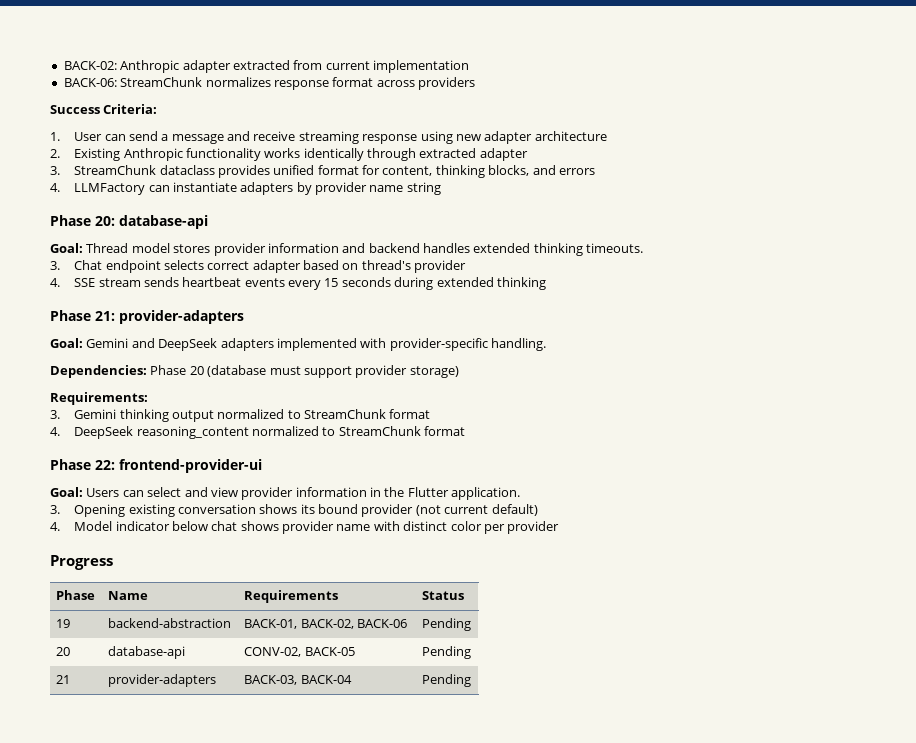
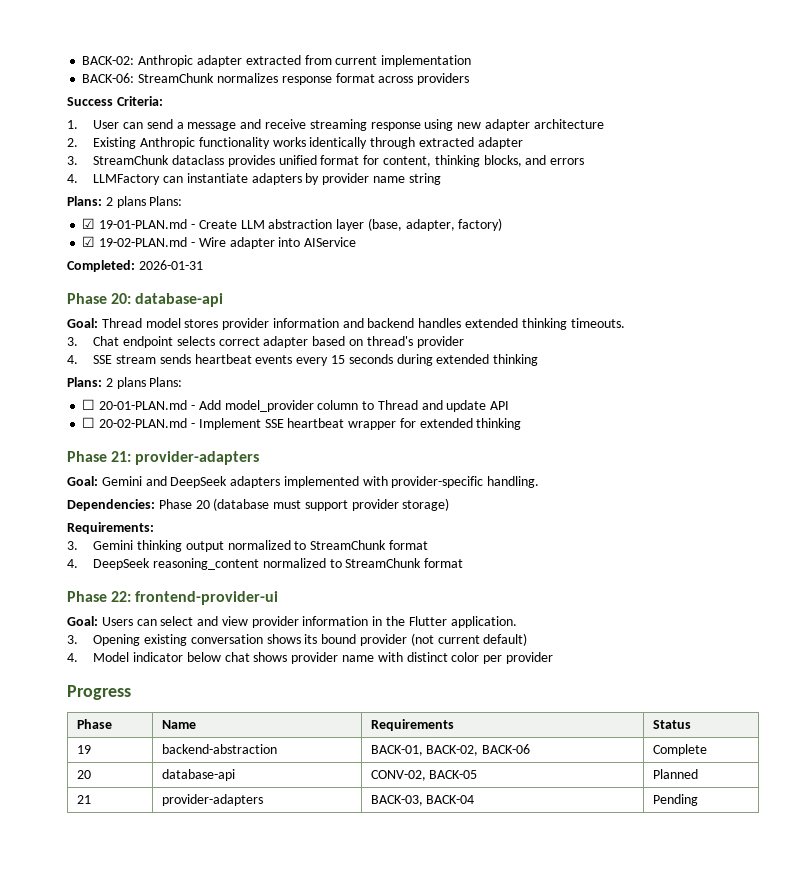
  4. LLMFactory can instantiate adapters by provider name string
+ Plans: 2 plans Plans:
+ ☑ 19-01-PLAN.md - Create LLM abstraction layer (base, adapter, factory)
+ ☑ 19-02-PLAN.md - Wire adapter into AIService
+ Completed: 2026-01-31
  4. SSE stream sends heartbeat events every 15 seconds during extended thinking
+ Plans: 2 plans Plans:
+ ☐ 20-01-PLAN.md - Add model_provider column to Thread and update API
+ ☐ 20-02-PLAN.md - Implement SSE heartbeat wrapper for extended thinking
- 19 | backend-abstraction | BACK-01, BACK-02, BACK-06 | Pending
+ 19 | backend-abstraction | BACK-01, BACK-02, BACK-06 | Complete
- 20 | database-api | CONV-02, BACK-05 | Pending
+ 20 | database-api | CONV-02, BACK-05 | Planned

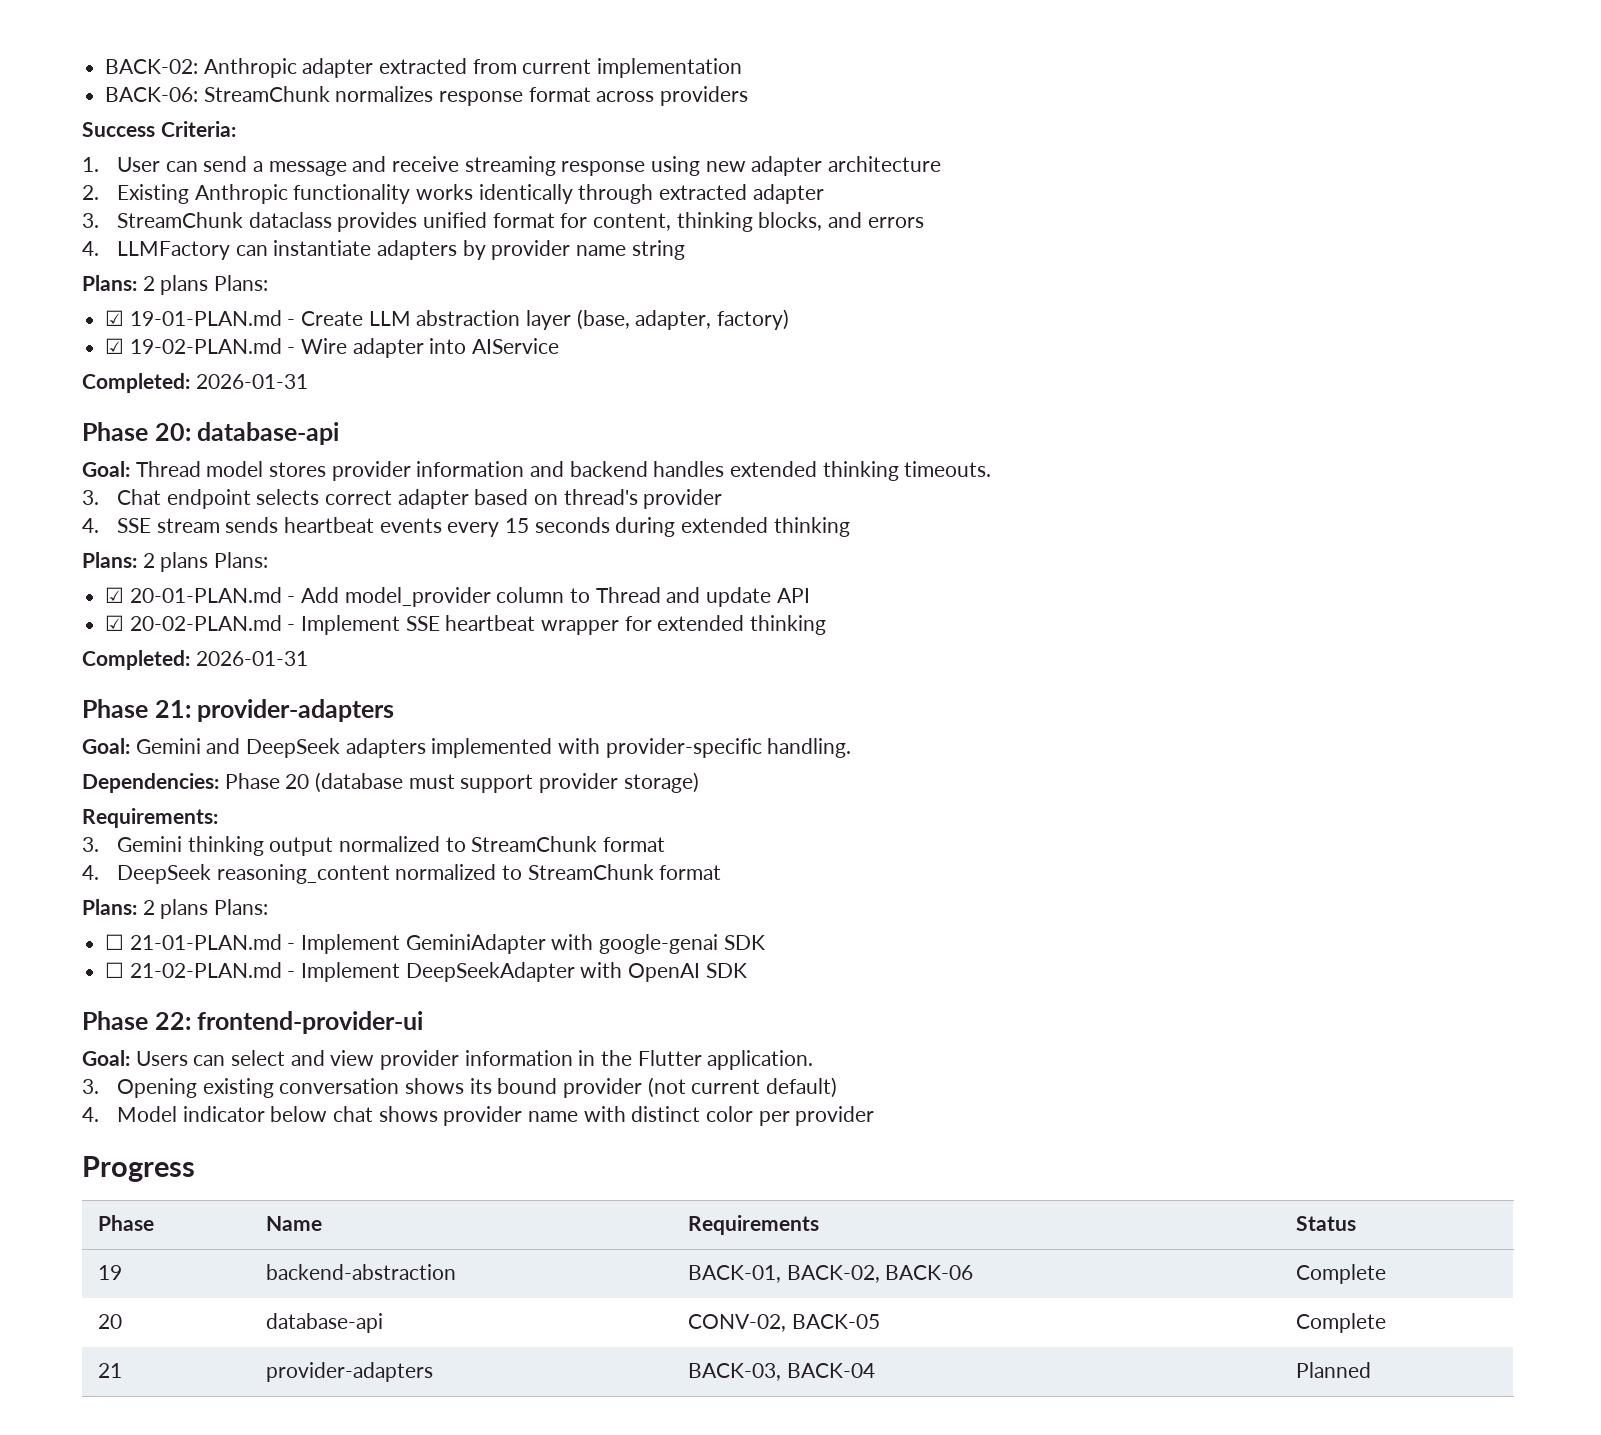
- ☐ 20-01-PLAN.md - Add model_provider column to Thread and update API
+ ☑ 20-01-PLAN.md - Add model_provider column to Thread and update API
- ☐ 20-02-PLAN.md - Implement SSE heartbeat wrapper for extended thinking
+ ☑ 20-02-PLAN.md - Implement SSE heartbeat wrapper for extended thinking
+ Completed: 2026-01-31
  4. DeepSeek reasoning_content normalized to StreamChunk format
+ Plans: 2 plans Plans:
+ ☐ 21-01-PLAN.md - Implement GeminiAdapter with google-genai SDK
+ ☐ 21-02-PLAN.md - Implement DeepSeekAdapter with OpenAI SDK
- 20 | database-api | CONV-02, BACK-05 | Planned
+ 20 | database-api | CONV-02, BACK-05 | Complete
- 21 | provider-adapters | BACK-03, BACK-04 | Pending
+ 21 | provider-adapters | BACK-03, BACK-04 | Planned

